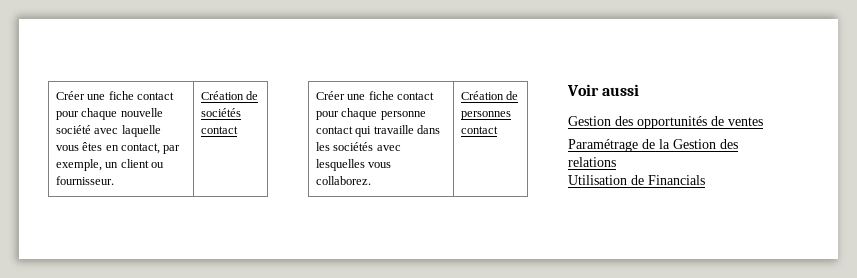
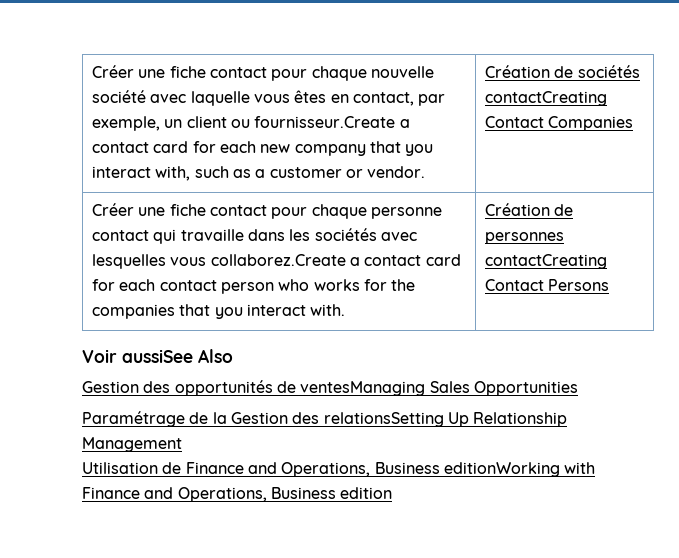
- Créer une fiche contact pour chaque nouvelle société avec laquelle vous êtes en contact, par exemple, un client ou fournisseur.
+ Créer une fiche contact pour chaque nouvelle société avec laquelle vous êtes en contact, par exemple, un client ou fournisseur.Create a contact card for each new company that you interact with, such as a customer or vendor.
- Création de sociétés contact
+ Création de sociétés contactCreating Contact Companies
- Créer une fiche contact pour chaque personne contact qui travaille dans les sociétés avec lesquelles vous collaborez. | Création de personnes contact
+ Créer une fiche contact pour chaque personne contact qui travaille dans les sociétés avec lesquelles vous collaborez.Create a contact card for each contact person who works for the companies that you interact with. | Création de personnes contactCreating Contact Persons
- Voir aussi
+ Voir aussiSee Also
- Gestion des opportunités de ventes
+ Gestion des opportunités de ventesManaging Sales Opportunities
- Paramétrage de la Gestion des relations
- Utilisation de Financials
+ Paramétrage de la Gestion des relationsSetting Up Relationship Management
+ Utilisation de Finance and Operations, Business editionWorking with Finance and Operations, Business edition

